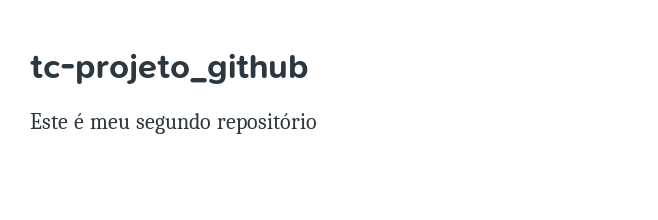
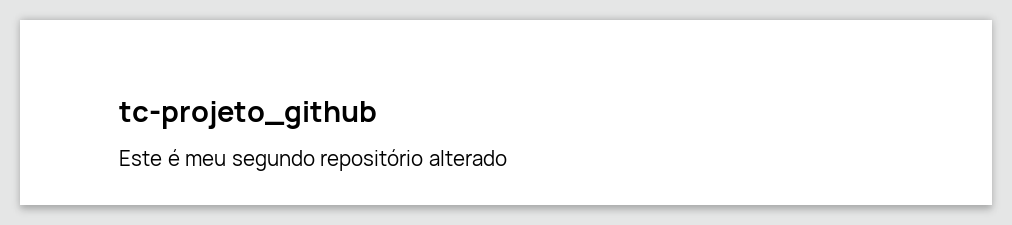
- Este é meu segundo repositório
+ Este é meu segundo repositório alterado

